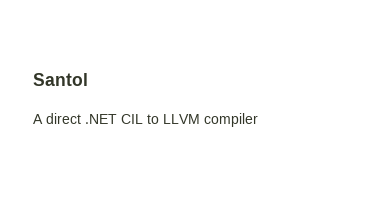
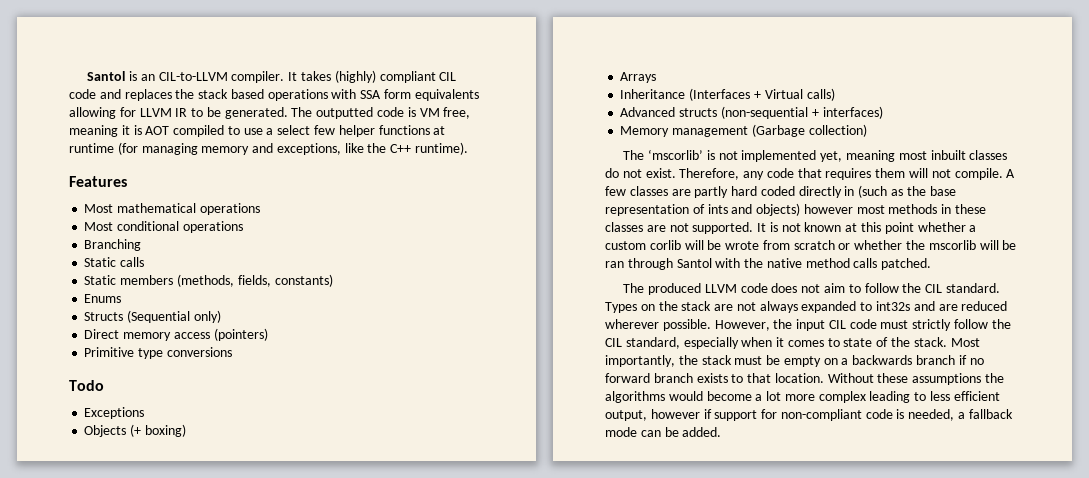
- Santol
- A direct .NET CIL to LLVM compiler
+ Santol is an CIL-to-LLVM compiler. It takes (highly) compliant CIL code and replaces the stack based operations with SSA form equivalents allowing for LLVM IR to be generated. The outputted code is VM free, meaning it is AOT compiled to use a select few helper functions at runtime (for managing memory and exceptions, like the C++ runtime).
+ Features
+ Most mathematical operations
+ Most conditional operations
+ Branching
+ Static calls
+ Static members (methods, fields, constants)
+ Enums
+ Structs (Sequential only)
+ Direct memory access (pointers)
+ Primitive type conversions
+ Todo
+ Exceptions
+ Objects (+ boxing)
+ Arrays
+ Inheritance (Interfaces + Virtual calls)
+ Advanced structs (non-sequential + interfaces)
+ Memory management (Garbage collection)
+ The ‘mscorlib’ is not implemented yet, meaning most inbuilt classes do not exist. Therefore, any code that requires them will not compile. A few classes are partly hard coded directly in (such as the base representation of ints and objects) however most methods in these classes are not supported. It is not known at this point whether a custom corlib will be wrote from scratch or whether the mscorlib will be ran through Santol with the native method calls patched.
+ The produced LLVM code does not aim to follow the CIL standard. Types on the stack are not always expanded to int32s and are reduced wherever possible. However, the input CIL code must strictly follow the CIL standard, especially when it comes to state of the stack. Most importantly, the stack must be empty on a backwards branch if no forward branch exists to that location. Without these assumptions the algorithms would become a lot more complex leading to less efficient output, however if support for non-compliant code is needed, a fallback mode can be added.

